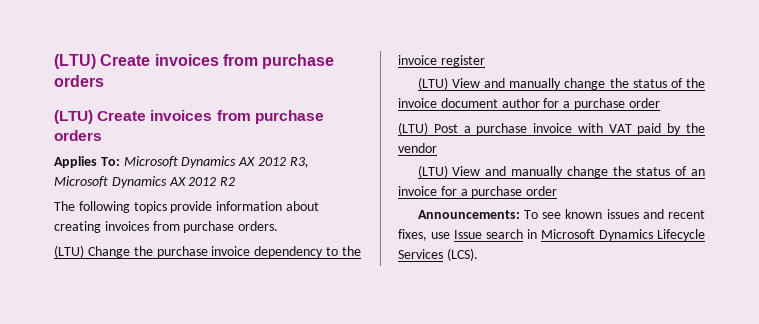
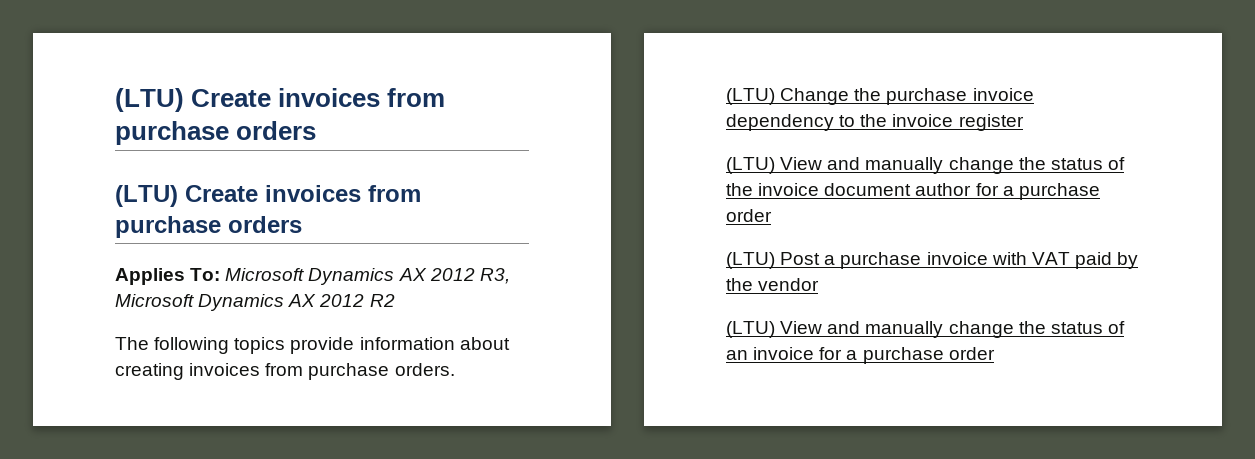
- Announcements: To see known issues and recent fixes, use Issue search in Microsoft Dynamics Lifecycle Services (LCS).

